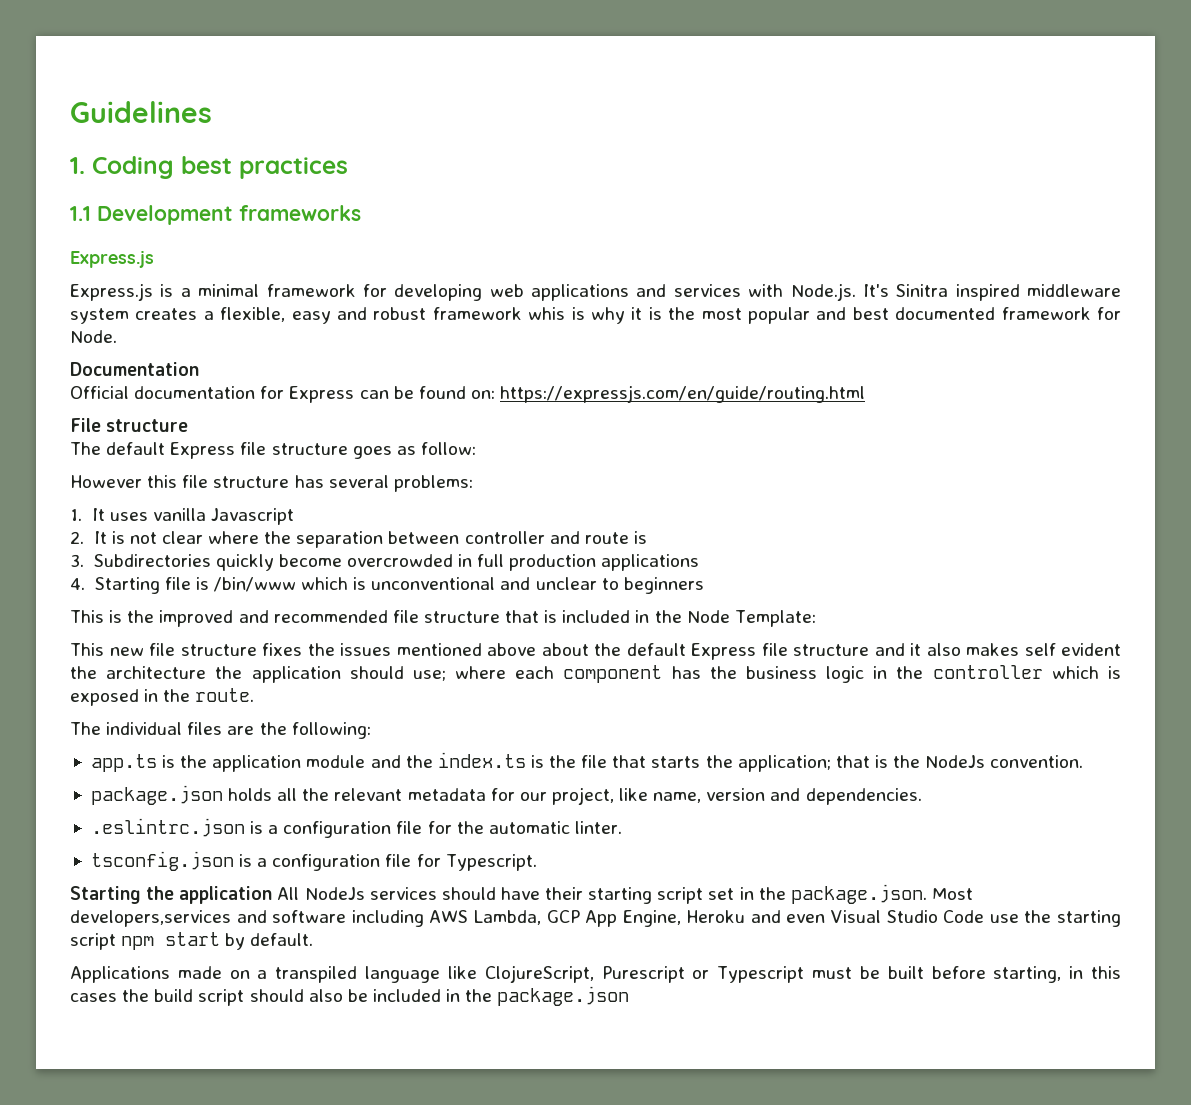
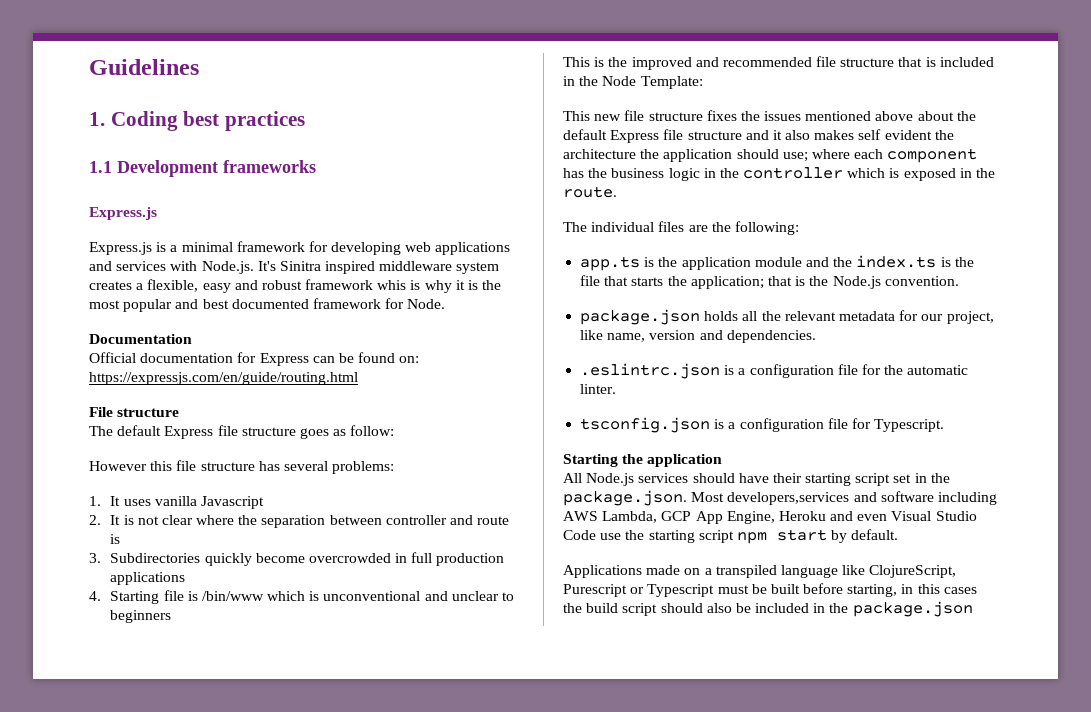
- app.ts is the application module and the index.ts is the file that starts the application; that is the NodeJs convention.
+ app.ts is the application module and the index.ts is the file that starts the application; that is the Node.js convention.
- Starting the application All NodeJs services should have their starting script set in the package.json. Most developers,services and software including AWS Lambda, GCP App Engine, Heroku and even Visual Studio Code use the starting script npm start by default.
+ Starting the application
+ All Node.js services should have their starting script set in the package.json. Most developers,services and software including AWS Lambda, GCP App Engine, Heroku and even Visual Studio Code use the starting script npm start by default.

